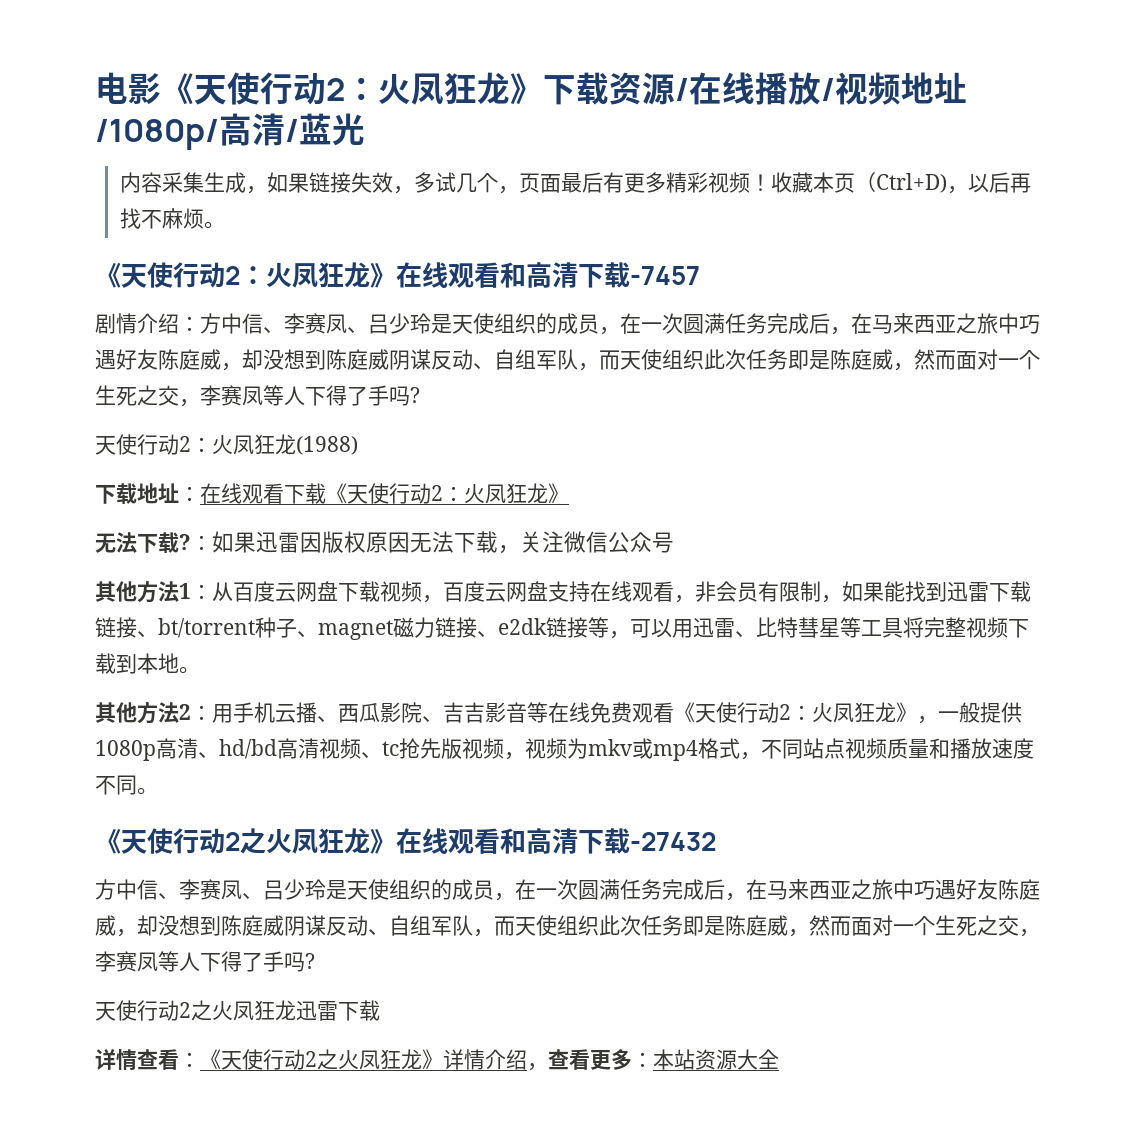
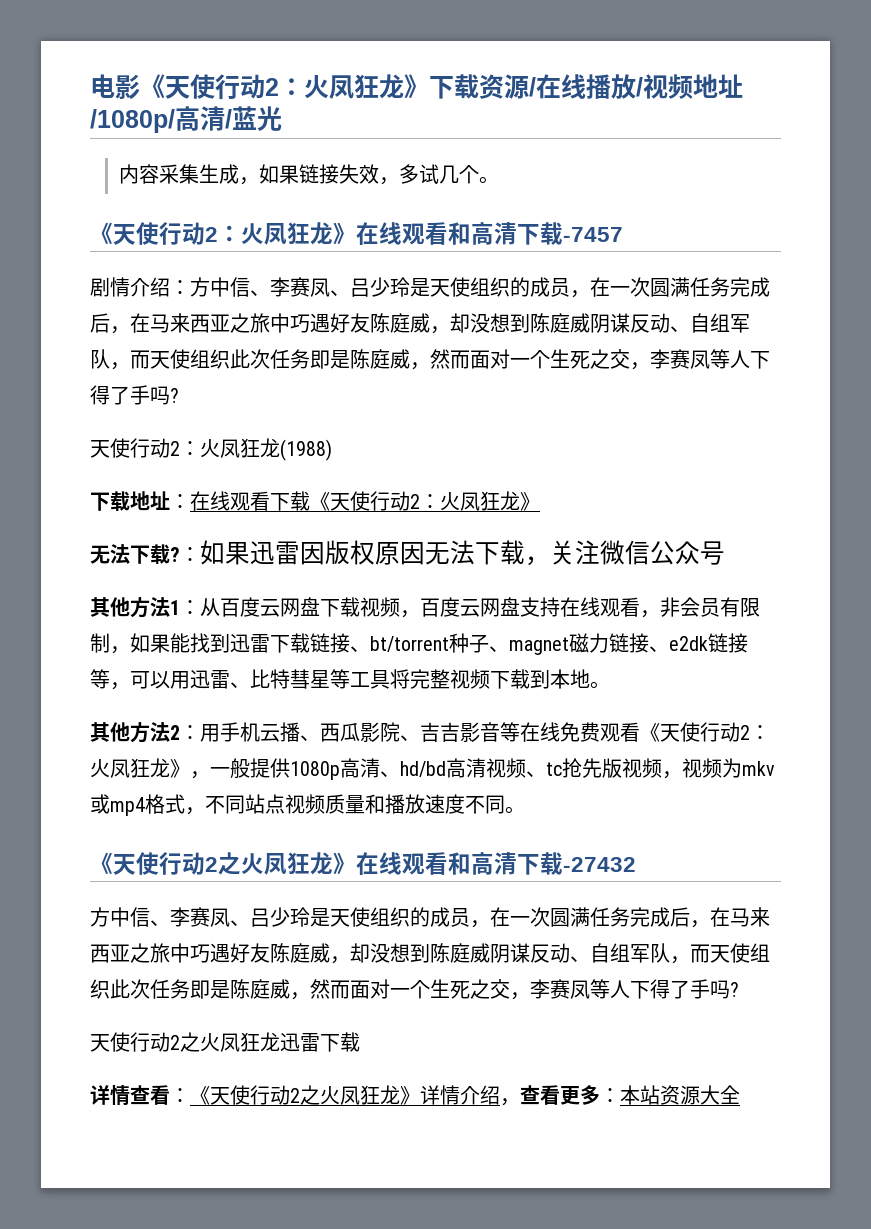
- 内容采集生成，如果链接失效，多试几个，页面最后有更多精彩视频！收藏本页（Ctrl+D)，以后再找不麻烦。
+ 内容采集生成，如果链接失效，多试几个。

